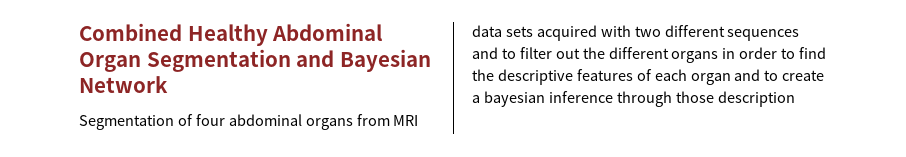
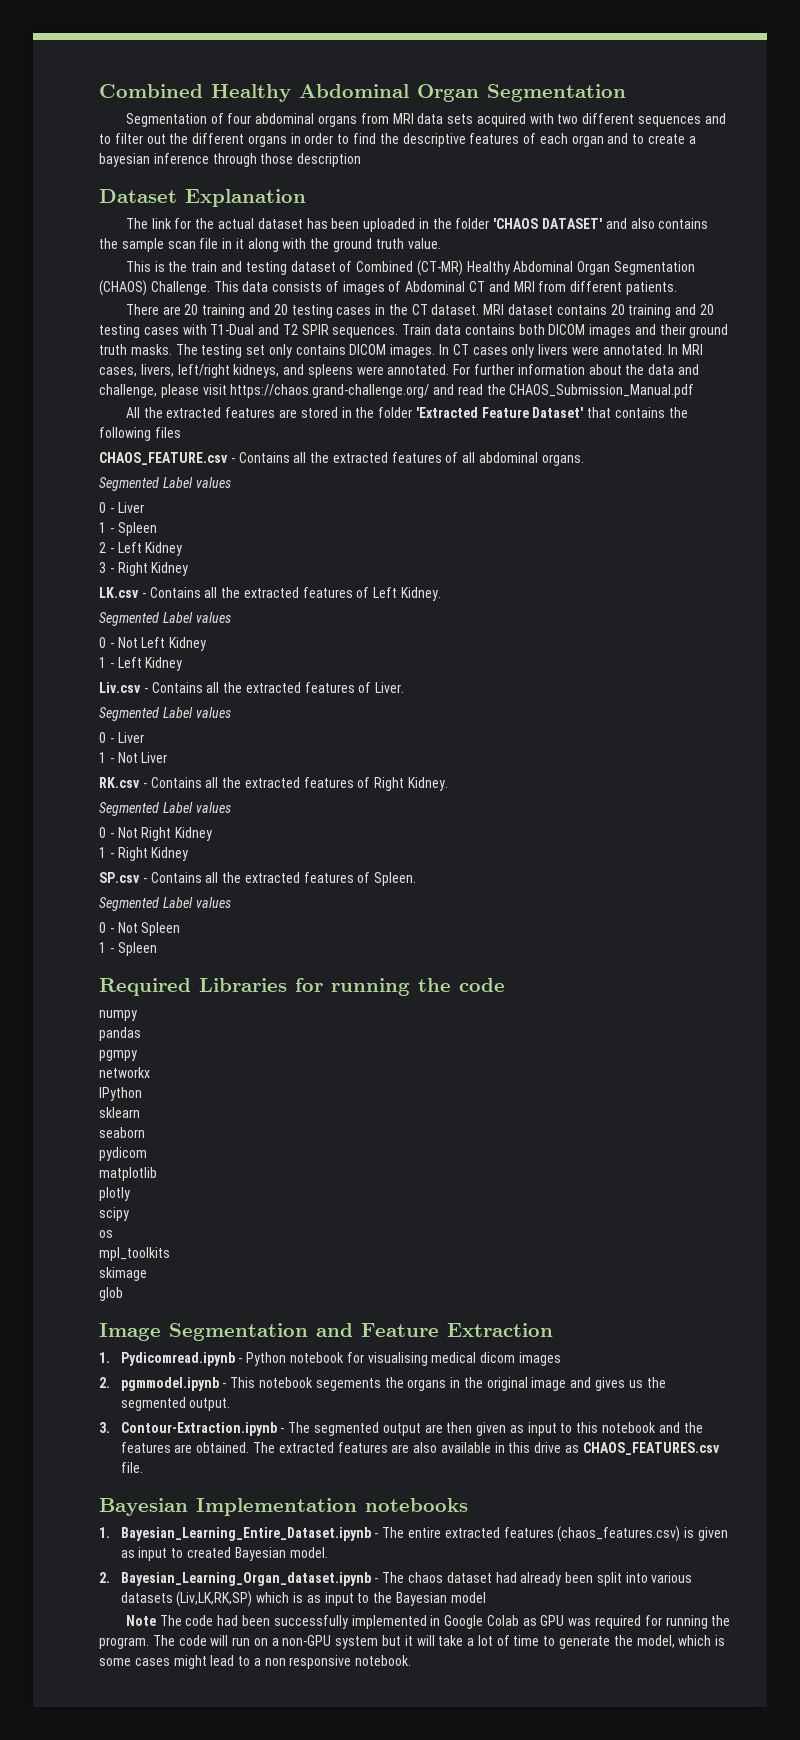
- Combined Healthy Abdominal Organ Segmentation and Bayesian Network
+ Combined Healthy Abdominal Organ Segmentation
+ Dataset Explanation
+ The link for the actual dataset has been uploaded in the folder 'CHAOS DATASET' and also contains the sample scan file in it along with the ground truth value.
+ This is the train and testing dataset of Combined (CT-MR) Healthy Abdominal Organ Segmentation (CHAOS) Challenge. This data consists of images of Abdominal CT and MRI from different patients.
+ There are 20 training and 20 testing cases in the CT dataset. MRI dataset contains 20 training and 20 testing cases with T1-Dual and T2 SPIR sequences. Train data contains both DICOM images and their ground truth masks. The testing set only contains DICOM images. In CT cases only livers were annotated. In MRI cases, livers, left/right kidneys, and spleens were annotated. For further information about the data and challenge, please visit https://chaos.grand-challenge.org/ and read the CHAOS_Submission_Manual.pdf
+ All the extracted features are stored in the folder 'Extracted Feature Dataset' that contains the following files
+ CHAOS_FEATURE.csv - Contains all the extracted features of all abdominal organs.
+ Segmented Label values
+ 0 - Liver
+ 1 - Spleen
+ 2 - Left Kidney
+ 3 - Right Kidney
+ LK.csv - Contains all the extracted features of Left Kidney.
+ Segmented Label values
+ 0 - Not Left Kidney
+ 1 - Left Kidney
+ Liv.csv - Contains all the extracted features of Liver.
+ Segmented Label values
+ 0 - Liver
+ 1 - Not Liver
+ RK.csv - Contains all the extracted features of Right Kidney.
+ Segmented Label values
+ 0 - Not Right Kidney
+ 1 - Right Kidney
+ SP.csv - Contains all the extracted features of Spleen.
+ Segmented Label values
+ 0 - Not Spleen
+ 1 - Spleen
+ Required Libraries for running the code
+ numpy
+ pandas
+ pgmpy
+ networkx
+ IPython
+ sklearn
+ seaborn
+ pydicom
+ matplotlib
+ plotly
+ scipy
+ os
+ mpl_toolkits
+ skimage
+ glob
+ Image Segmentation and Feature Extraction
+ 1. Pydicomread.ipynb - Python notebook for visualising medical dicom images
+ 2. pgmmodel.ipynb - This notebook segements the organs in the original image and gives us the segmented output.
+ 3. Contour-Extraction.ipynb - The segmented output are then given as input to this notebook and the features are obtained. The extracted features are also available in this drive as CHAOS_FEATURES.csv file.
+ Bayesian Implementation notebooks
+ 1. Bayesian_Learning_Entire_Dataset.ipynb - The entire extracted features (chaos_features.csv) is given as input to created Bayesian model.
+ 2. Bayesian_Learning_Organ_dataset.ipynb - The chaos dataset had already been split into various datasets (Liv,LK,RK,SP) which is as input to the Bayesian model
+ Note The code had been successfully implemented in Google Colab as GPU was required for running the program. The code will run on a non-GPU system but it will take a lot of time to generate the model, which is some cases might lead to a non responsive notebook.

